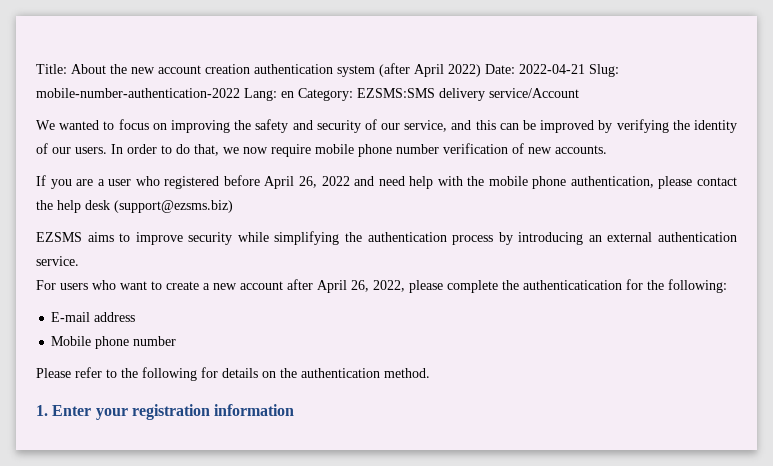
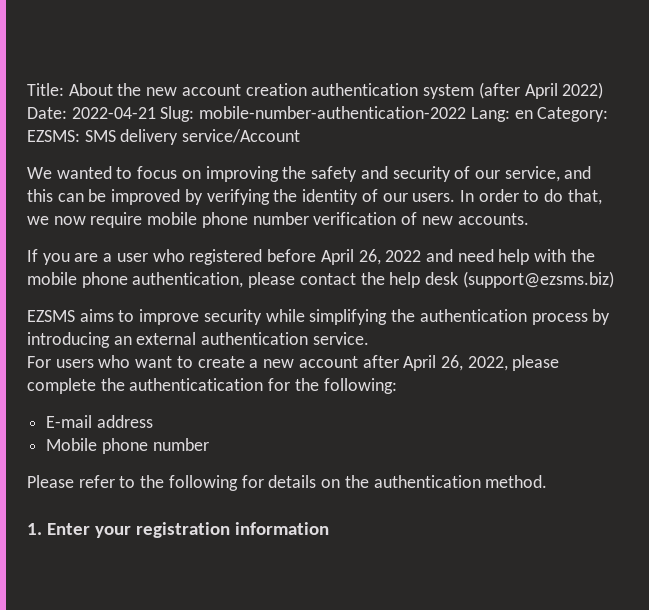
- Title: About the new account creation authentication system (after April 2022) Date: 2022-04-21 Slug: mobile-number-authentication-2022 Lang: en Category: EZSMS:SMS delivery service/Account
+ Title: About the new account creation authentication system (after April 2022) Date: 2022-04-21 Slug: mobile-number-authentication-2022 Lang: en Category: EZSMS: SMS delivery service/Account

